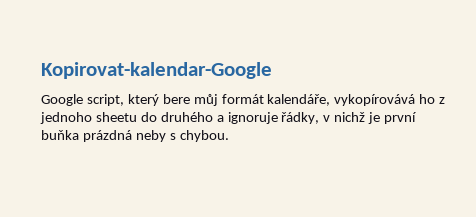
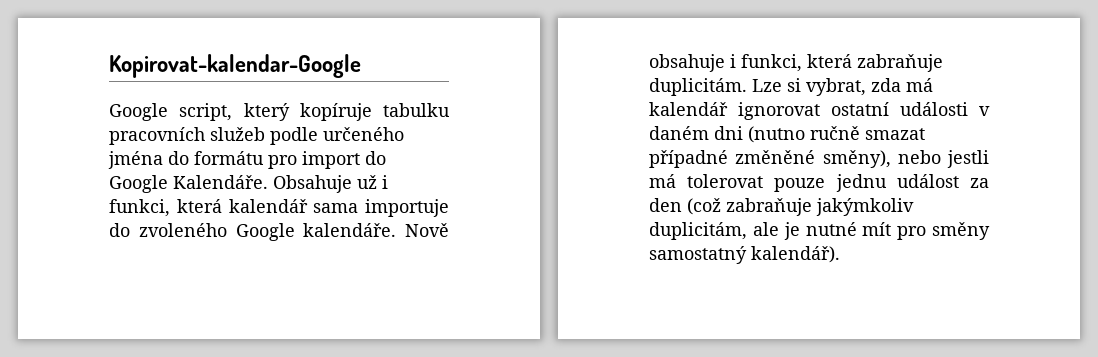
- Google script, který bere můj formát kalendáře, vykopírovává ho z jednoho sheetu do druhého a ignoruje řádky, v nichž je první buňka prázdná neby s chybou.
+ Google script, který kopíruje tabulku pracovních služeb podle určeného jména do formátu pro import do Google Kalendáře. Obsahuje už i funkci, která kalendář sama importuje do zvoleného Google kalendáře. Nově obsahuje i funkci, která zabraňuje duplicitám. Lze si vybrat, zda má kalendář ignorovat ostatní události v daném dni (nutno ručně smazat případné změněné směny), nebo jestli má tolerovat pouze jednu událost za den (což zabraňuje jakýmkoliv duplicitám, ale je nutné mít pro směny samostatný kalendář).

